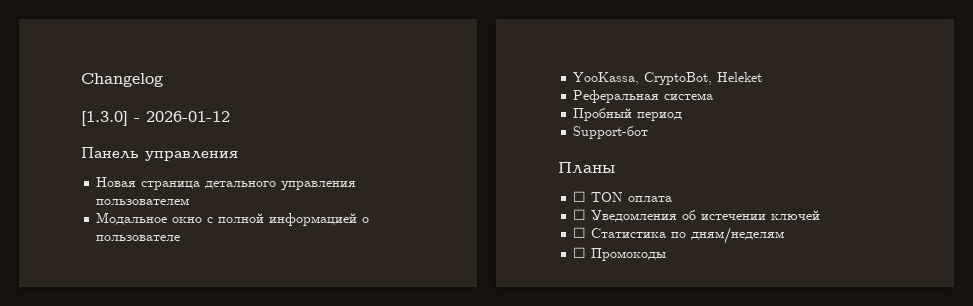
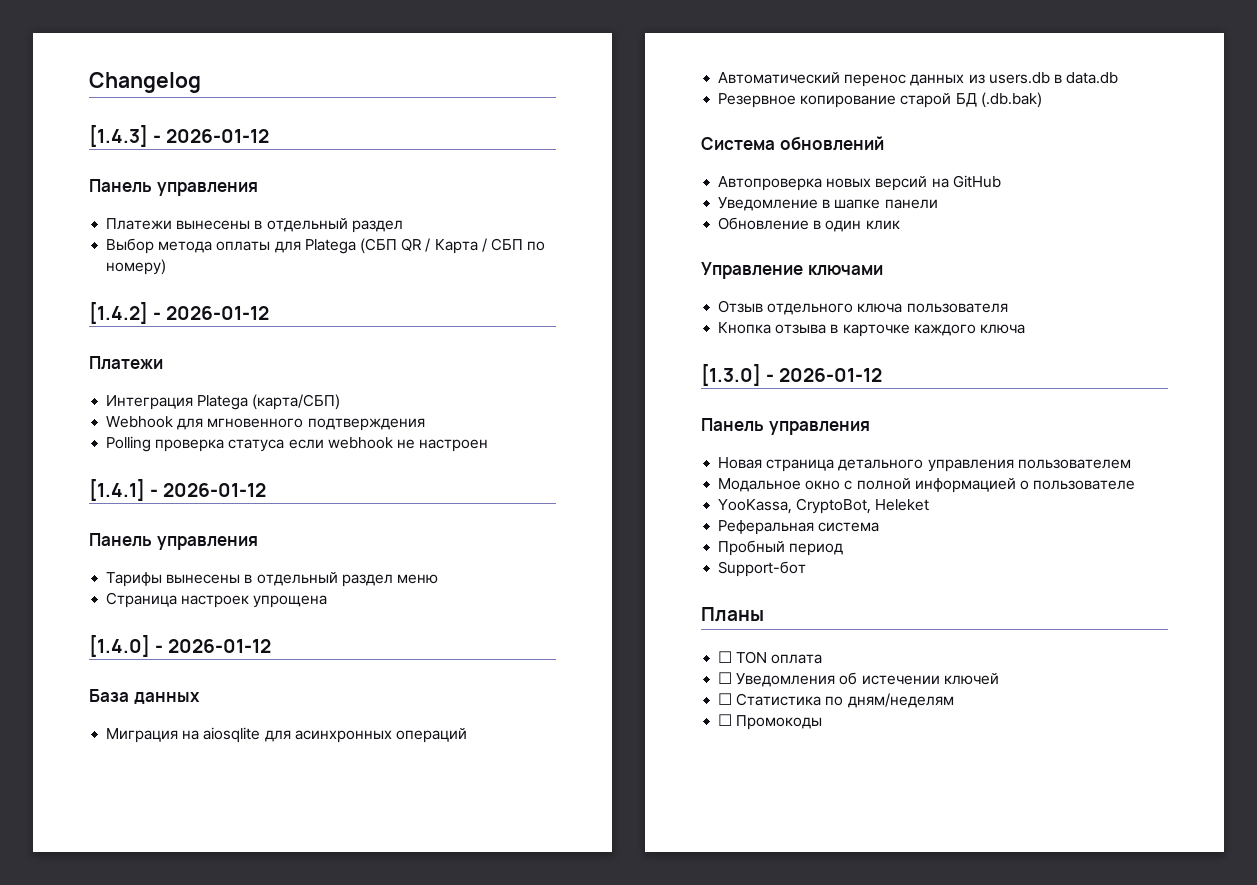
+ [1.4.3] - 2026-01-12
+ Панель управления
+ Платежи вынесены в отдельный раздел
+ Выбор метода оплаты для Platega (СБП QR / Карта / СБП по номеру)
+ [1.4.2] - 2026-01-12
+ Платежи
+ Интеграция Platega (карта/СБП)
+ Webhook для мгновенного подтверждения
+ Polling проверка статуса если webhook не настроен
+ [1.4.1] - 2026-01-12
+ Панель управления
+ Тарифы вынесены в отдельный раздел меню
+ Страница настроек упрощена
+ [1.4.0] - 2026-01-12
+ База данных
+ Миграция на aiosqlite для асинхронных операций
+ Автоматический перенос данных из users.db в data.db
+ Резервное копирование старой БД (.db.bak)
+ Система обновлений
+ Автопроверка новых версий на GitHub
+ Уведомление в шапке панели
+ Обновление в один клик
+ Управление ключами
+ Отзыв отдельного ключа пользователя
+ Кнопка отзыва в карточке каждого ключа

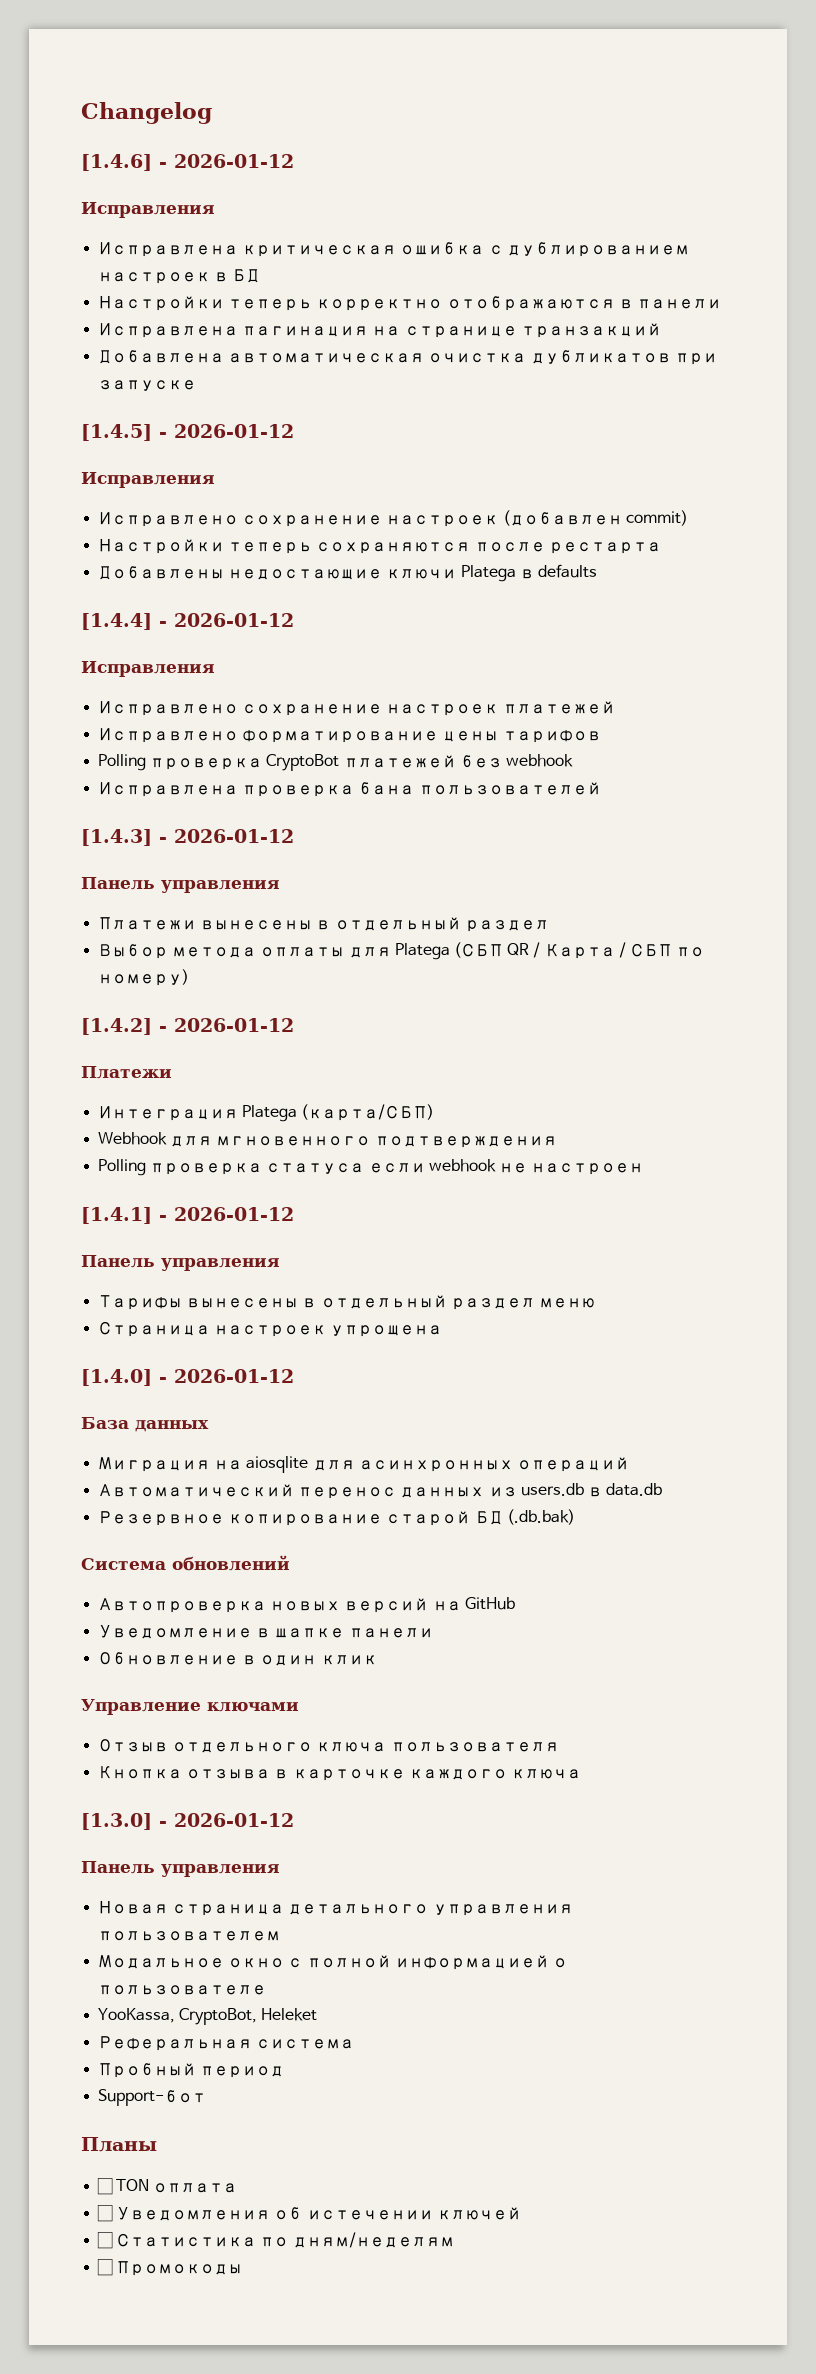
+ [1.4.6] - 2026-01-12
+ Исправления
+ Исправлена критическая ошибка с дублированием настроек в БД
+ Настройки теперь корректно отображаются в панели
+ Исправлена пагинация на странице транзакций
+ Добавлена автоматическая очистка дубликатов при запуске
+ [1.4.5] - 2026-01-12
+ Исправления
+ Исправлено сохранение настроек (добавлен commit)
+ Настройки теперь сохраняются после рестарта
+ Добавлены недостающие ключи Platega в defaults
+ [1.4.4] - 2026-01-12
+ Исправления
+ Исправлено сохранение настроек платежей
+ Исправлено форматирование цены тарифов
+ Polling проверка CryptoBot платежей без webhook
+ Исправлена проверка бана пользователей

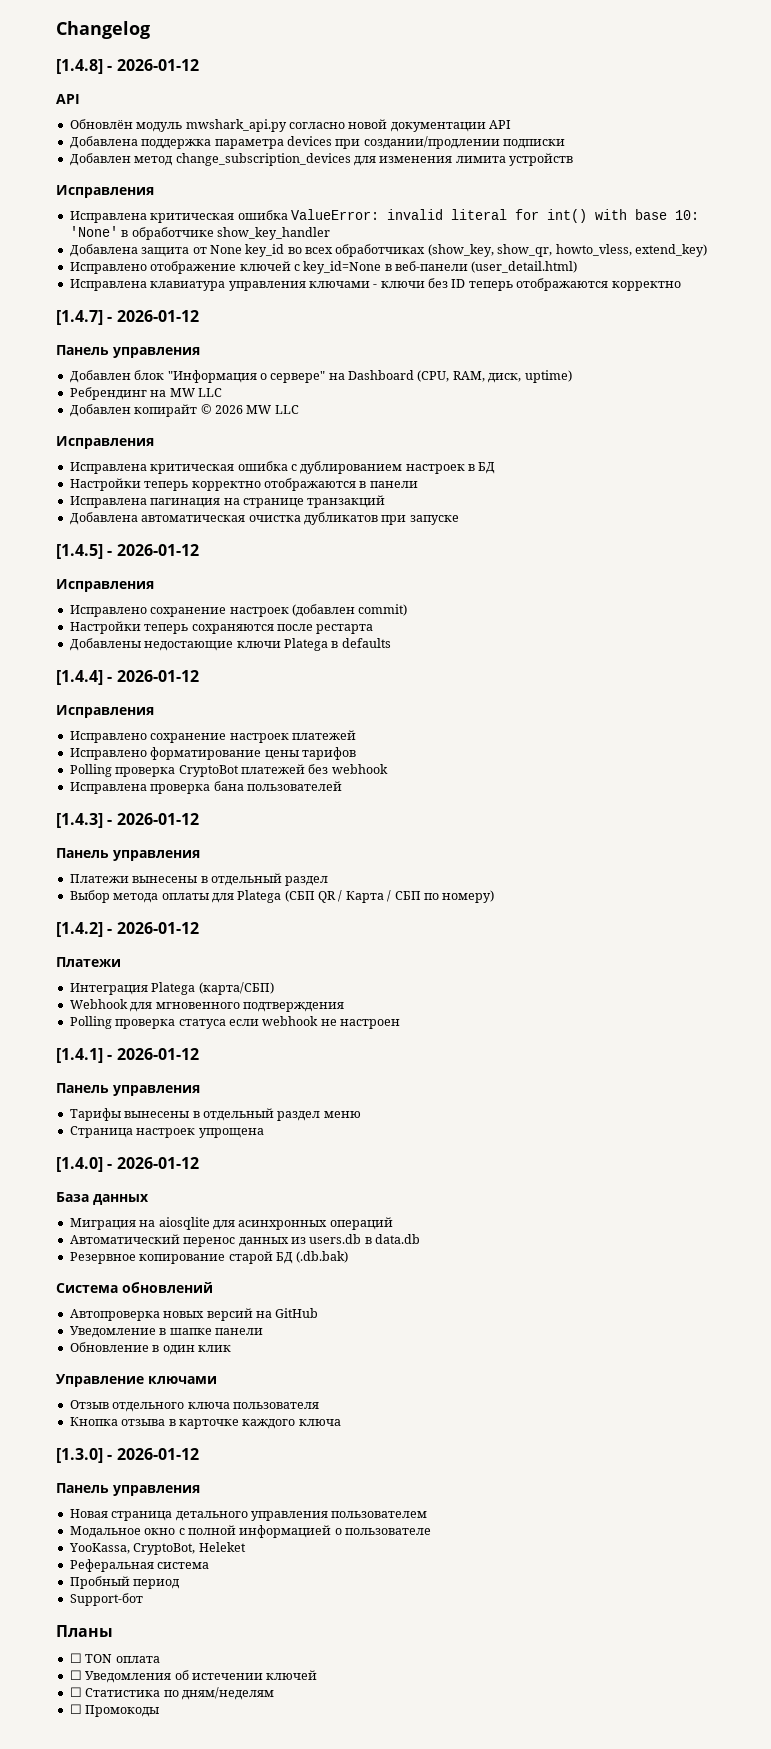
- [1.4.6] - 2026-01-12
+ [1.4.8] - 2026-01-12
+ API
+ Обновлён модуль mwshark_api.py согласно новой документации API
+ Добавлена поддержка параметра devices при создании/продлении подписки
+ Добавлен метод change_subscription_devices для изменения лимита устройств
+ Исправления
+ Исправлена критическая ошибка ValueError: invalid literal for int() with base 10: 'None' в обработчике show_key_handler
+ Добавлена защита от None key_id во всех обработчиках (show_key, show_qr, howto_vless, extend_key)
+ Исправлено отображение ключей с key_id=None в веб-панели (user_detail.html)
+ Исправлена клавиатура управления ключами - ключи без ID теперь отображаются корректно
+ [1.4.7] - 2026-01-12
+ Панель управления
+ Добавлен блок "Информация о сервере" на Dashboard (CPU, RAM, диск, uptime)
+ Ребрендинг на MW LLC
+ Добавлен копирайт © 2026 MW LLC

